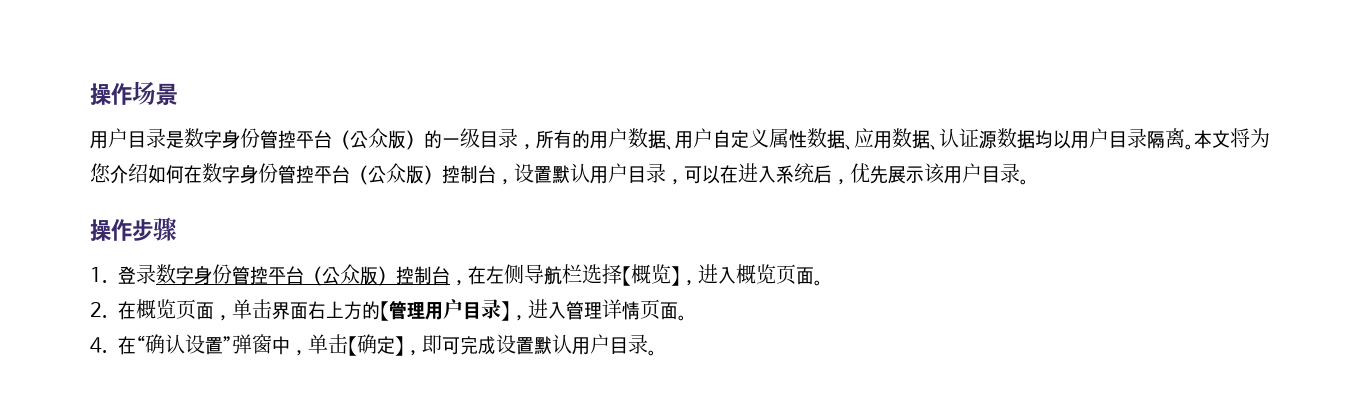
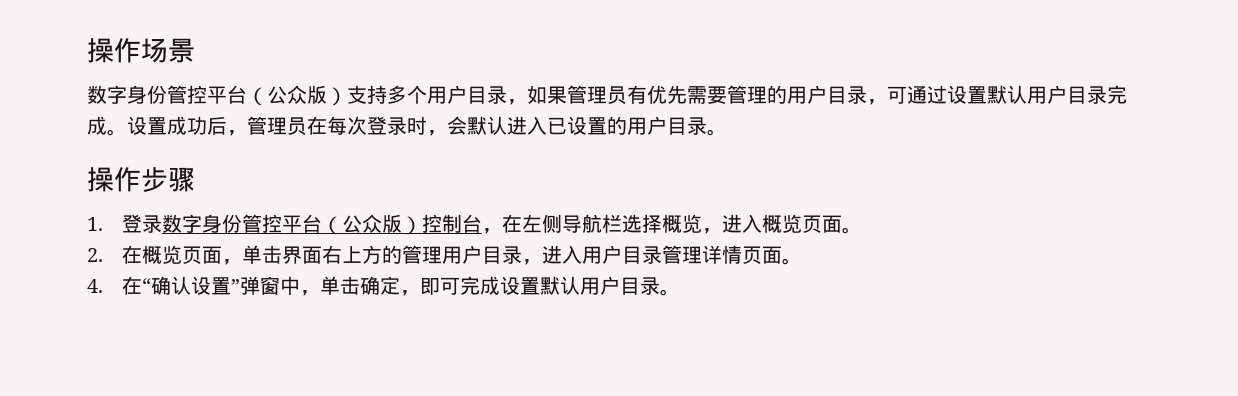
- 用户目录是数字身份管控平台（公众版）的一级目录，所有的用户数据、用户自定义属性数据、应用数据、认证源数据均以用户目录隔离。本文将为您介绍如何在数字身份管控平台（公众版）控制台，设置默认用户目录，可以在进入系统后，优先展示该用户目录。
+ 数字身份管控平台（公众版）支持多个用户目录，如果管理员有优先需要管理的用户目录，可通过设置默认用户目录完成。设置成功后，管理员在每次登录时，会默认进入已设置的用户目录。
- 1.登录数字身份管控平台（公众版）控制台，在左侧导航栏选择【概览】，进入概览页面。
+ 1.登录数字身份管控平台（公众版）控制台，在左侧导航栏选择概览，进入概览页面。
- 2.在概览页面，单击界面右上方的【管理用户目录】，进入管理详情页面。
+ 2.在概览页面，单击界面右上方的管理用户目录，进入用户目录管理详情页面。
- 4.在“确认设置”弹窗中，单击【确定】，即可完成设置默认用户目录。
+ 4.在“确认设置”弹窗中，单击确定，即可完成设置默认用户目录。

